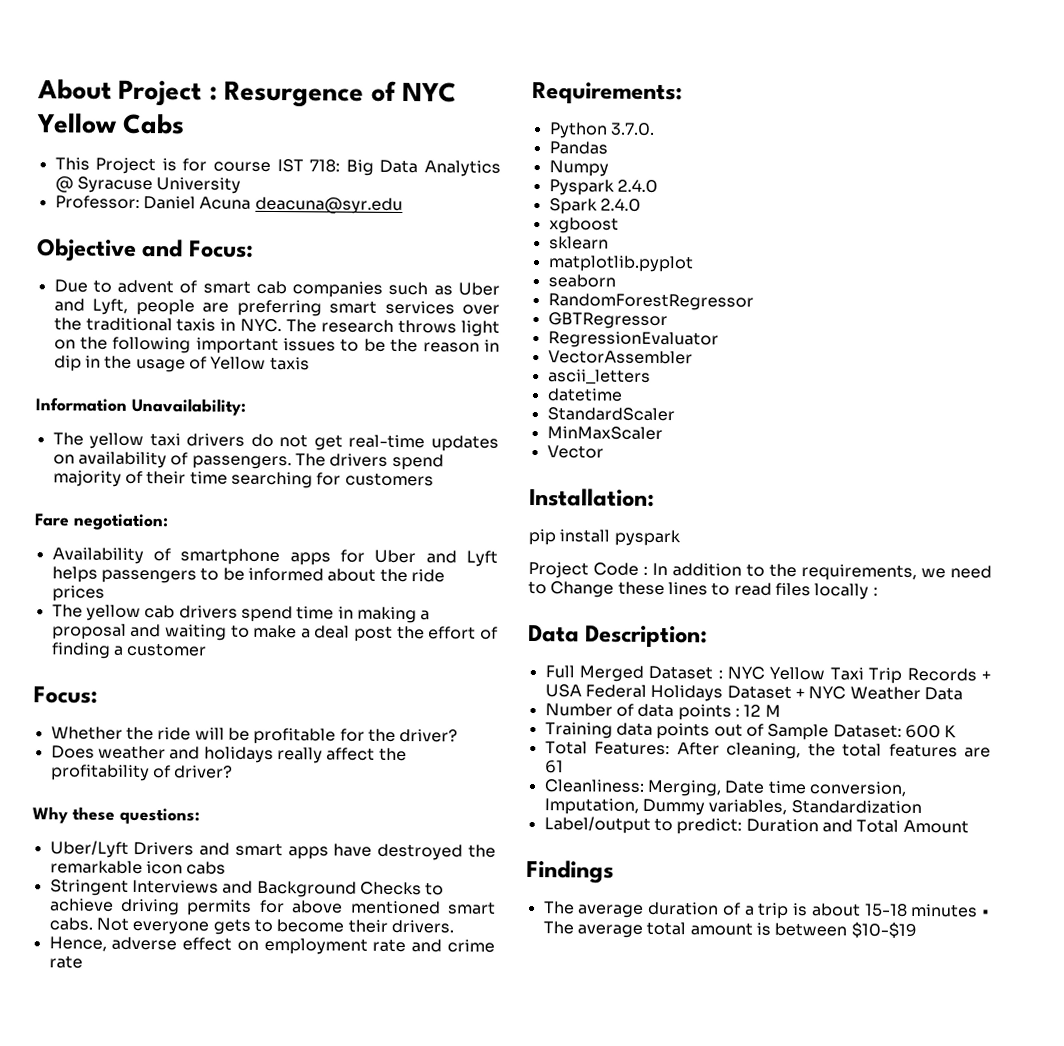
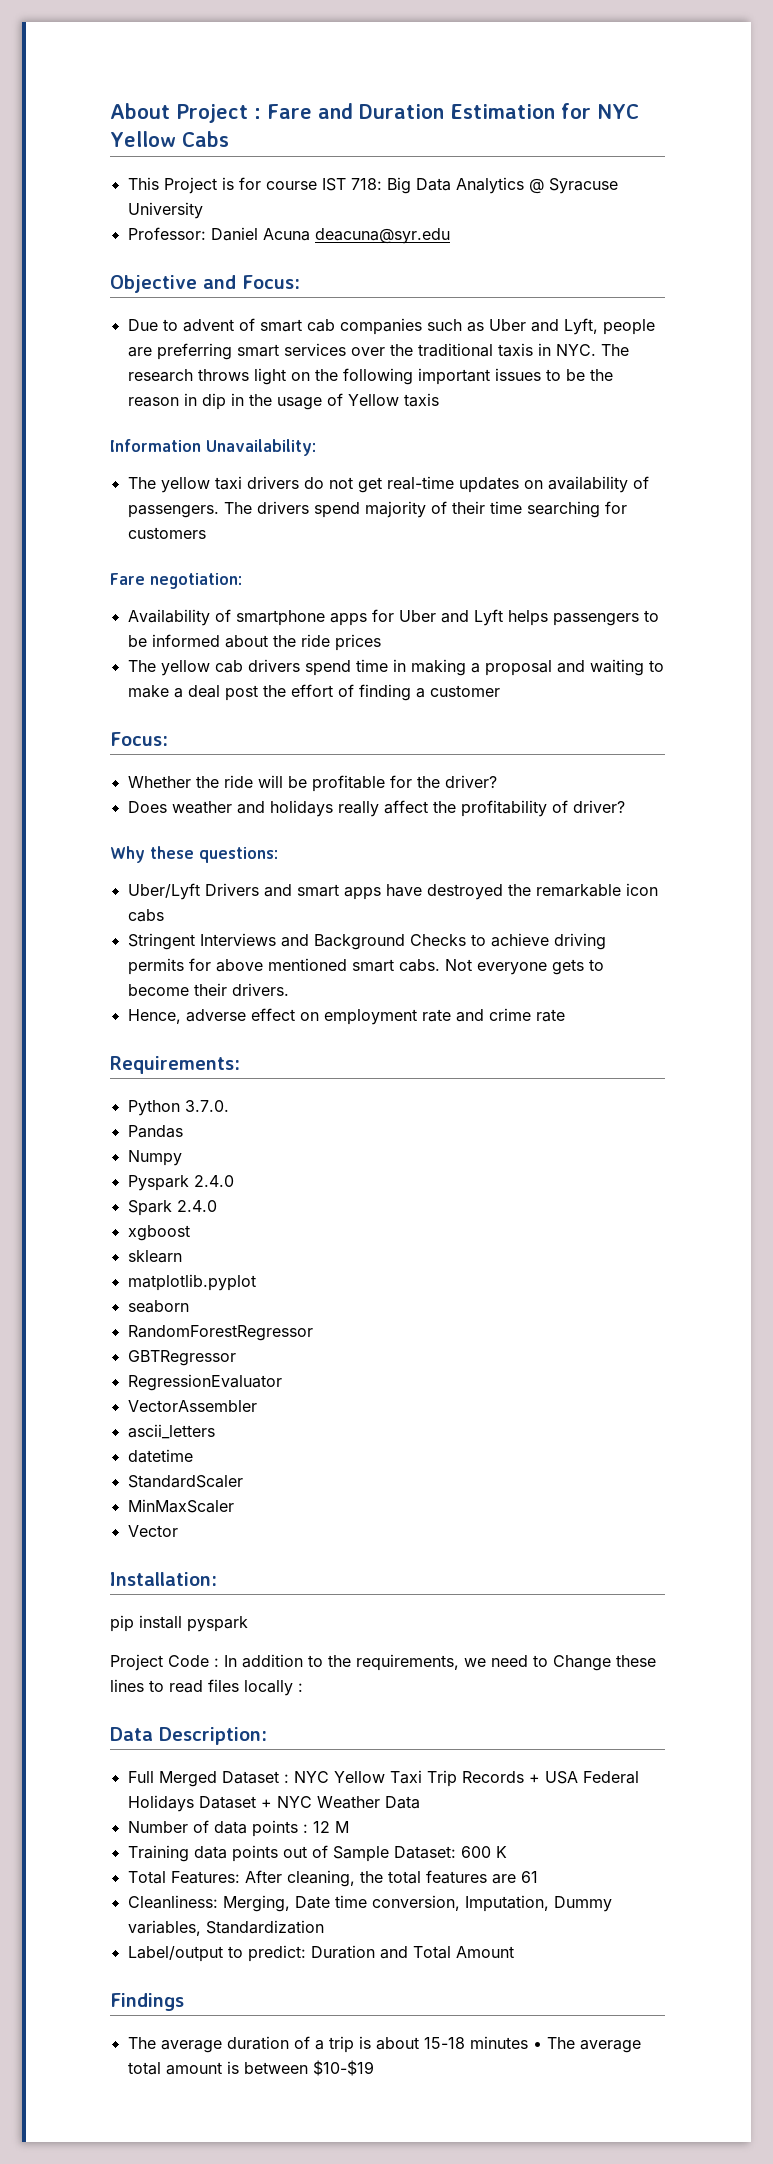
- About Project : Resurgence of NYC Yellow Cabs
+ About Project : Fare and Duration Estimation for NYC Yellow Cabs

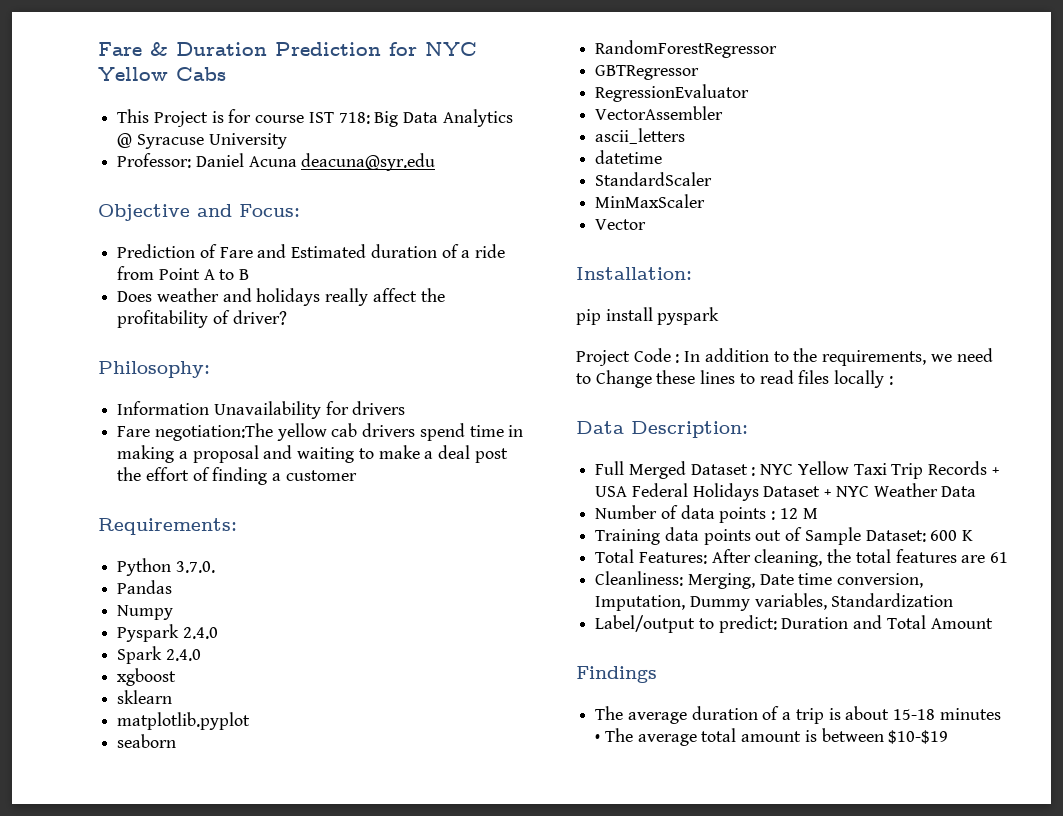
- About Project : Fare and Duration Estimation for NYC Yellow Cabs
+ Fare & Duration Prediction for NYC Yellow Cabs
- Due to advent of smart cab companies such as Uber and Lyft, people are preferring smart services over the traditional taxis in NYC. The research throws light on the following important issues to be the reason in dip in the usage of Yellow taxis
- Information Unavailability:
- The yellow taxi drivers do not get real-time updates on availability of passengers. The drivers spend majority of their time searching for customers
- Fare negotiation:
- Availability of smartphone apps for Uber and Lyft helps passengers to be informed about the ride prices
- The yellow cab drivers spend time in making a proposal and waiting to make a deal post the effort of finding a customer
- Focus:
- Whether the ride will be profitable for the driver?
+ Prediction of Fare and Estimated duration of a ride from Point A to B
  Does weather and holidays really affect the profitability of driver?
- Why these questions:
- Uber/Lyft Drivers and smart apps have destroyed the remarkable icon cabs
- Stringent Interviews and Background Checks to achieve driving permits for above mentioned smart cabs. Not everyone gets to become their drivers.
- Hence, adverse effect on employment rate and crime rate
+ Philosophy:
+ Information Unavailability for drivers
+ Fare negotiation:The yellow cab drivers spend time in making a proposal and waiting to make a deal post the effort of finding a customer

